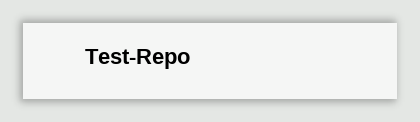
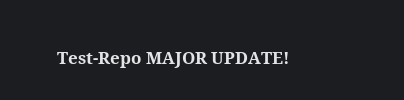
- Test-Repo
+ Test-Repo MAJOR UPDATE!

